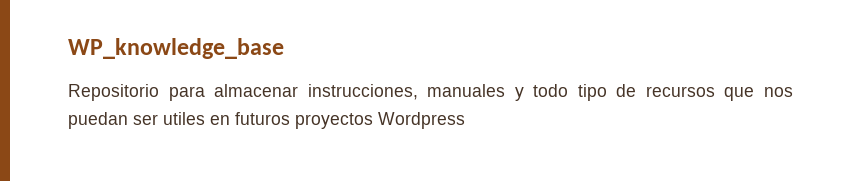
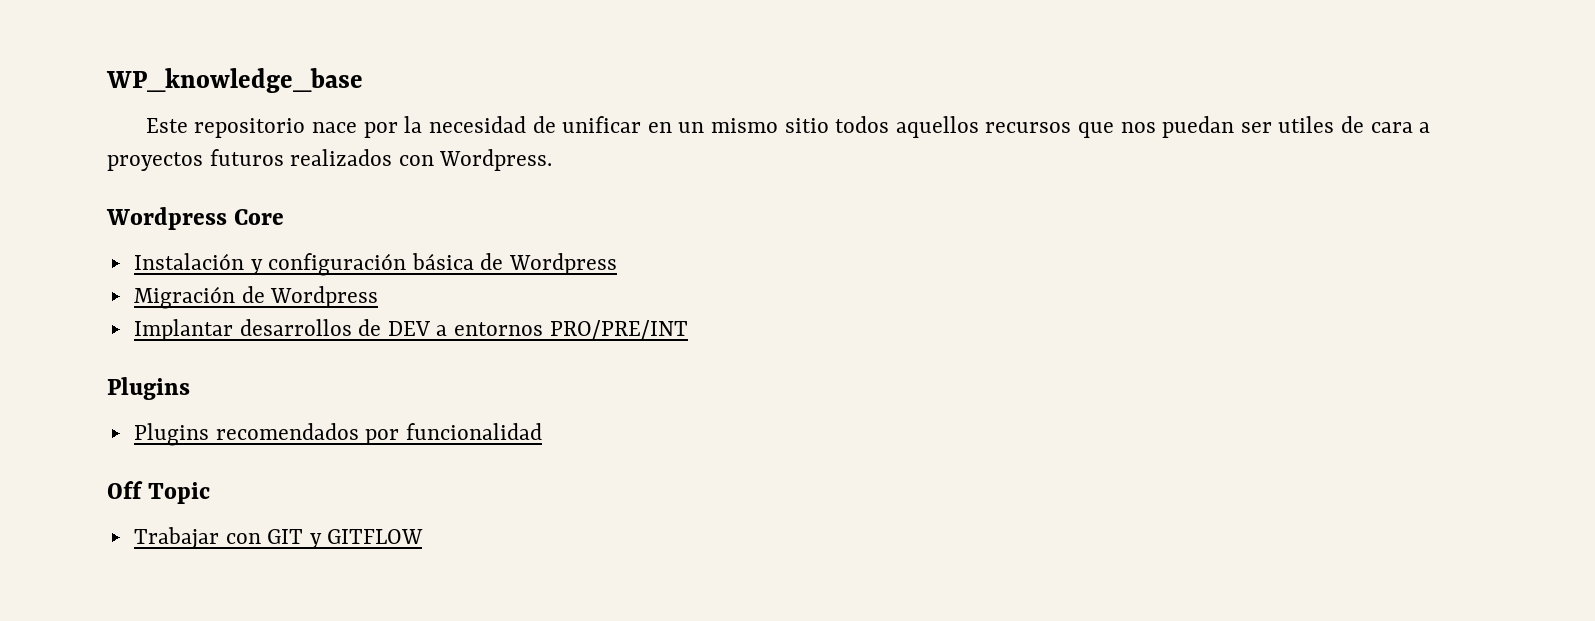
- Repositorio para almacenar instrucciones, manuales y todo tipo de recursos que nos puedan ser utiles en futuros proyectos Wordpress
+ Este repositorio nace por la necesidad de unificar en un mismo sitio todos aquellos recursos que nos puedan ser utiles de cara a proyectos futuros realizados con Wordpress.
+ Wordpress Core
+ Instalación y configuración básica de Wordpress
+ Migración de Wordpress
+ Implantar desarrollos de DEV a entornos PRO/PRE/INT
+ Plugins
+ Plugins recomendados por funcionalidad
+ Off Topic
+ Trabajar con GIT y GITFLOW

